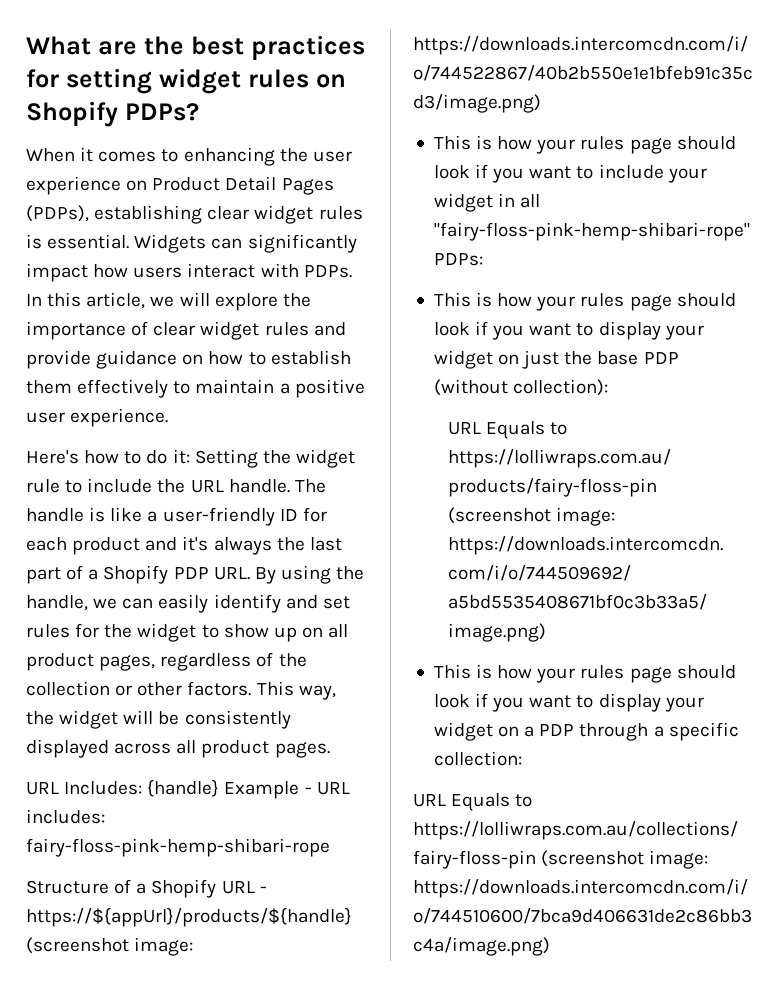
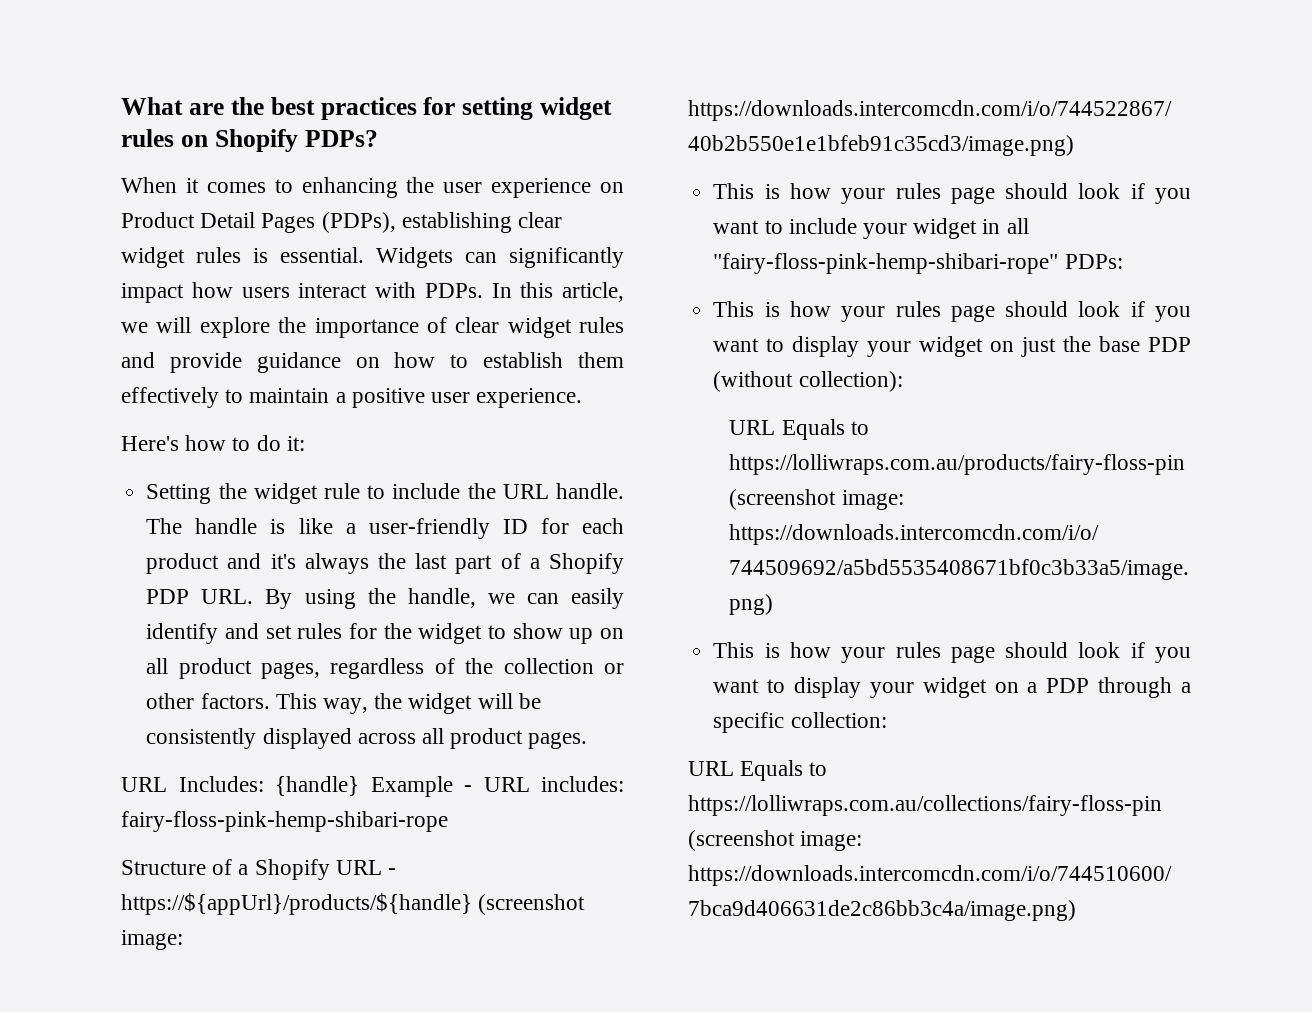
- Here's how to do it: Setting the widget rule to include the URL handle.
+ Here's how to do it:
+ Setting the widget rule to include the URL handle.

